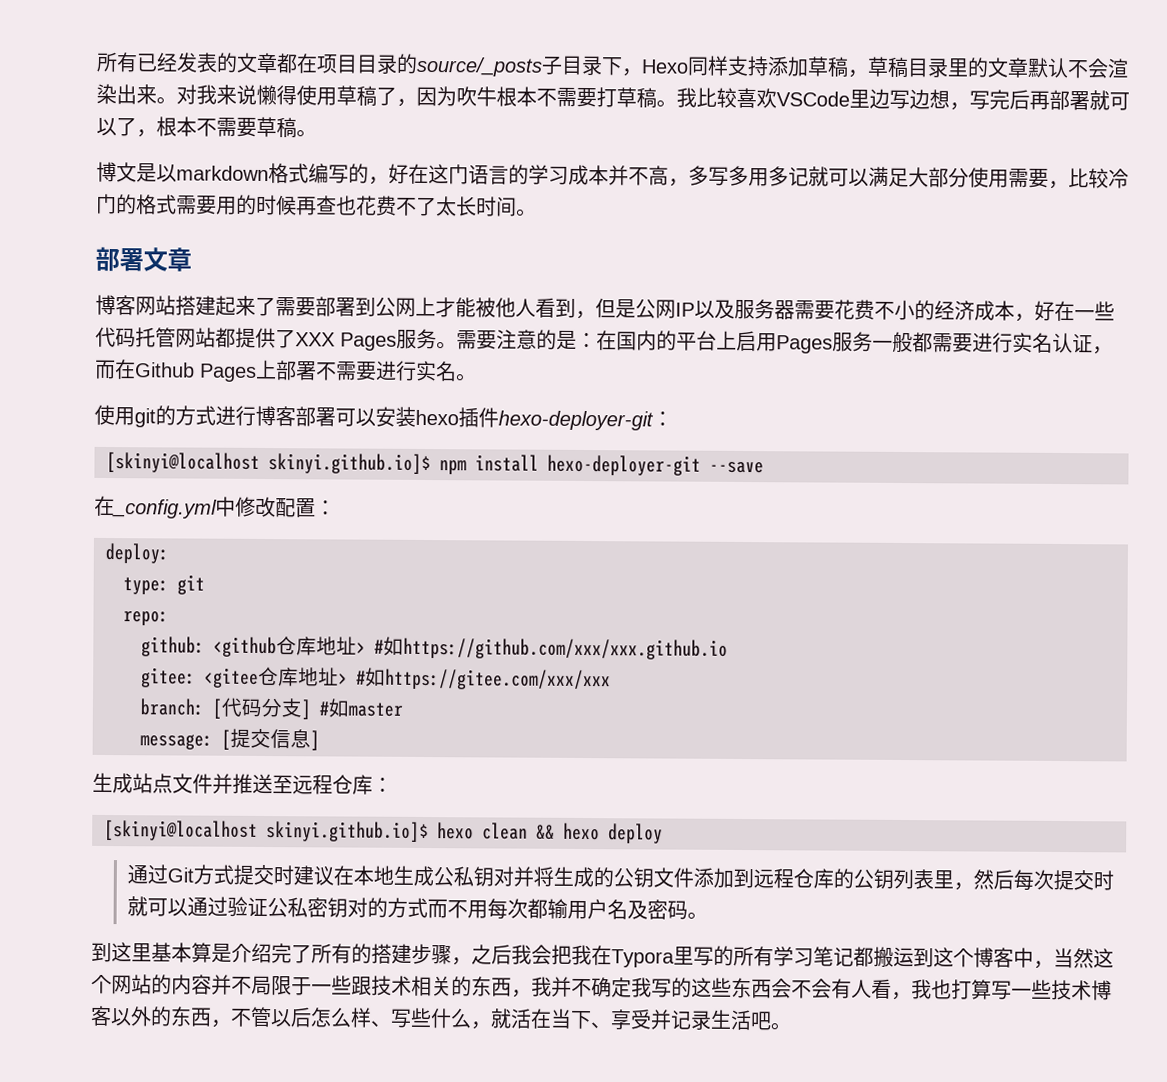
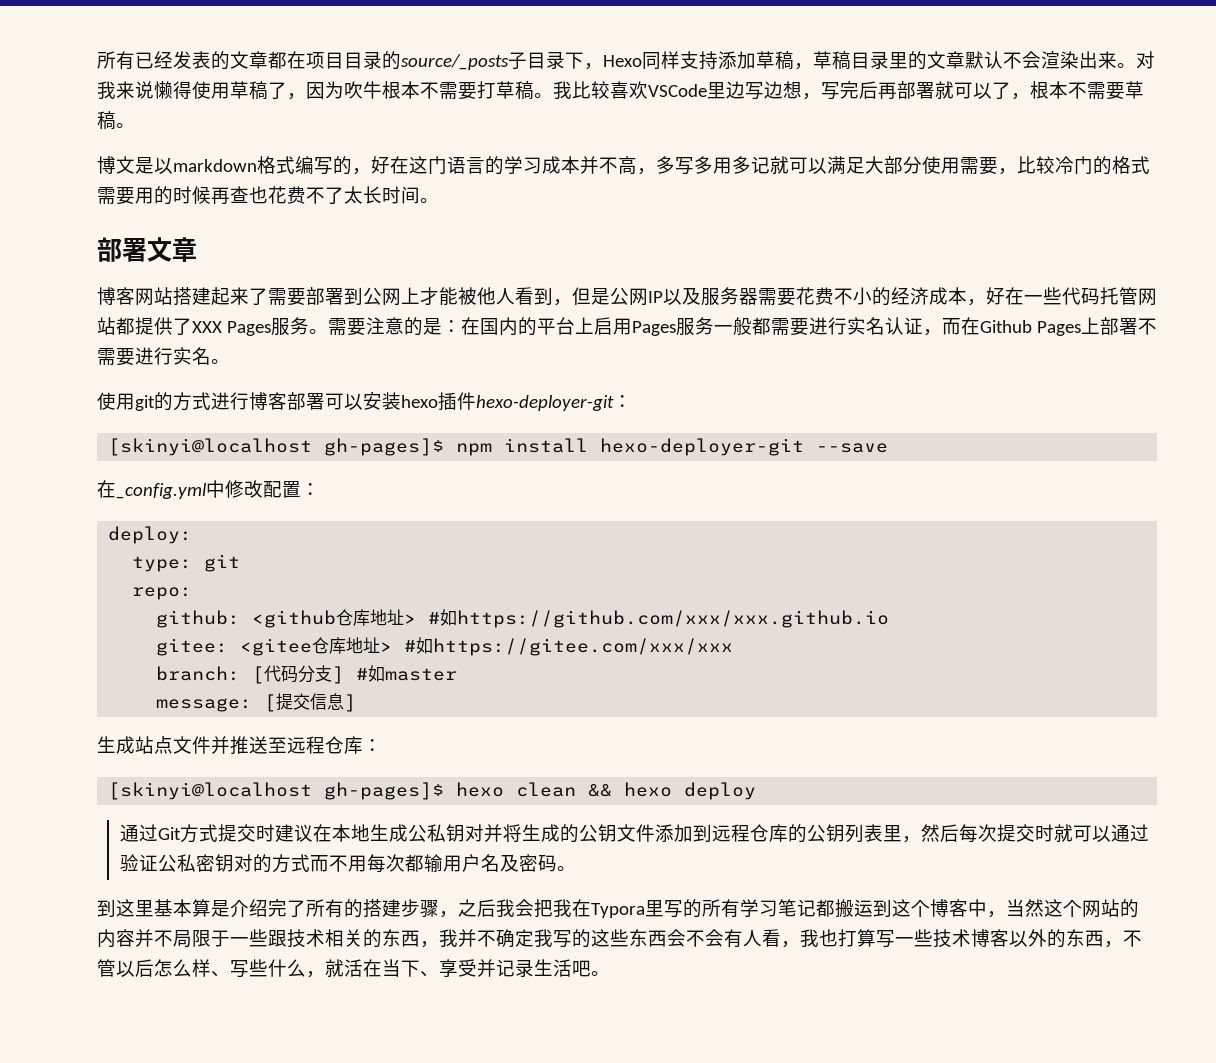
- [skinyi@localhost skinyi.github.io]$ npm install hexo-deployer-git --save
+ [skinyi@localhost gh-pages]$ npm install hexo-deployer-git --save
- [skinyi@localhost skinyi.github.io]$ hexo clean && hexo deploy
+ [skinyi@localhost gh-pages]$ hexo clean && hexo deploy

